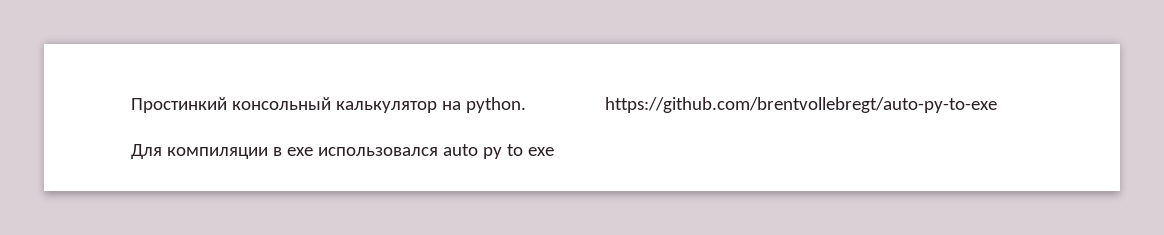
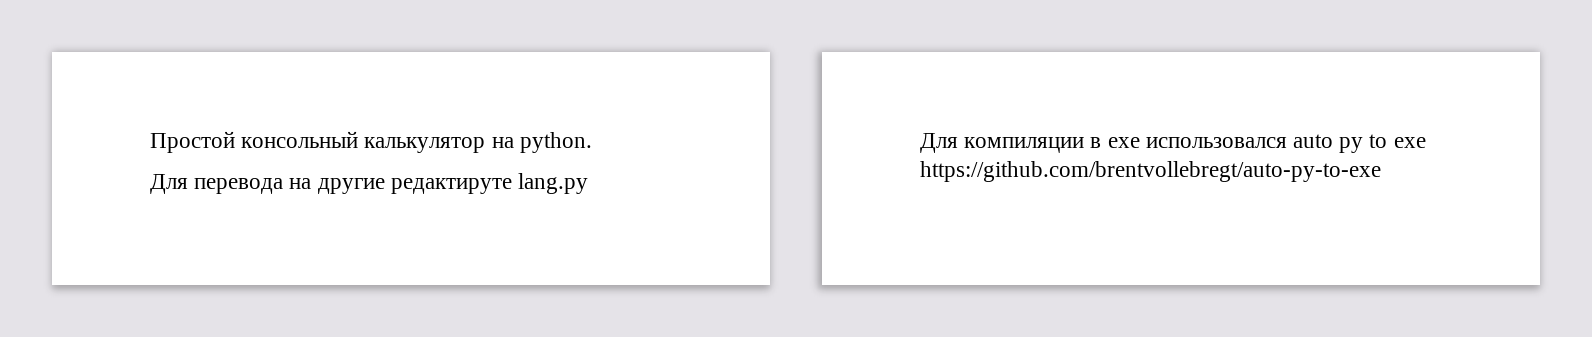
- Простинкий консольный калькулятор на python.
+ Простой консольный калькулятор на python.
+ Для перевода на другие редактируте lang.py

